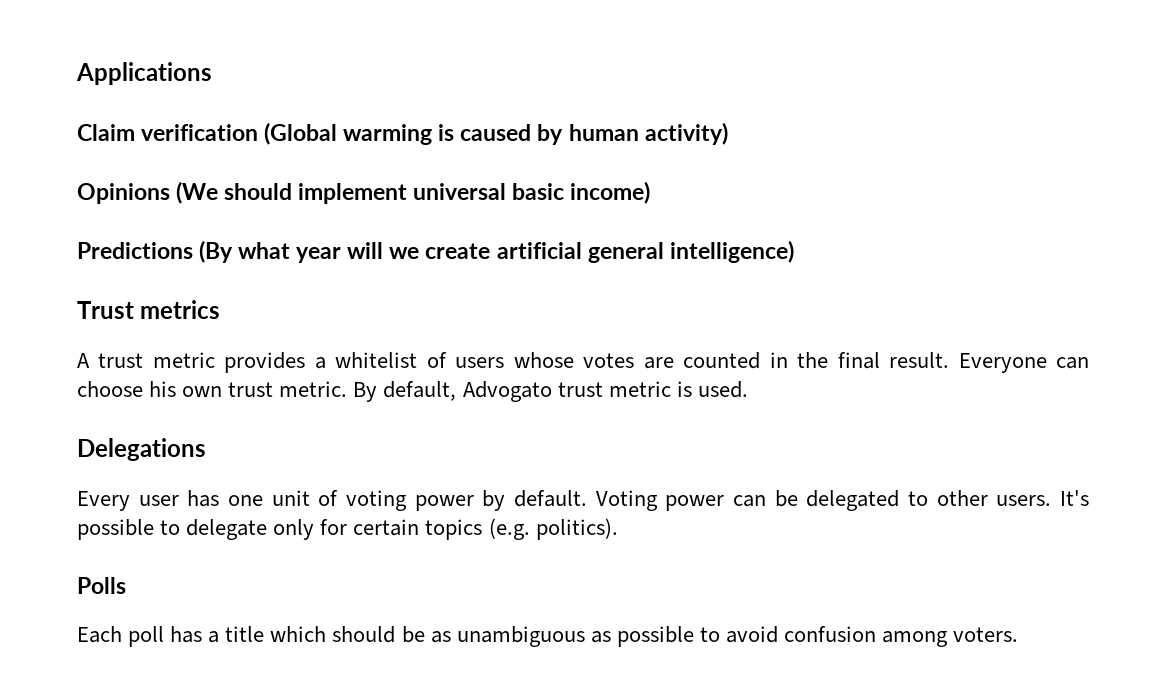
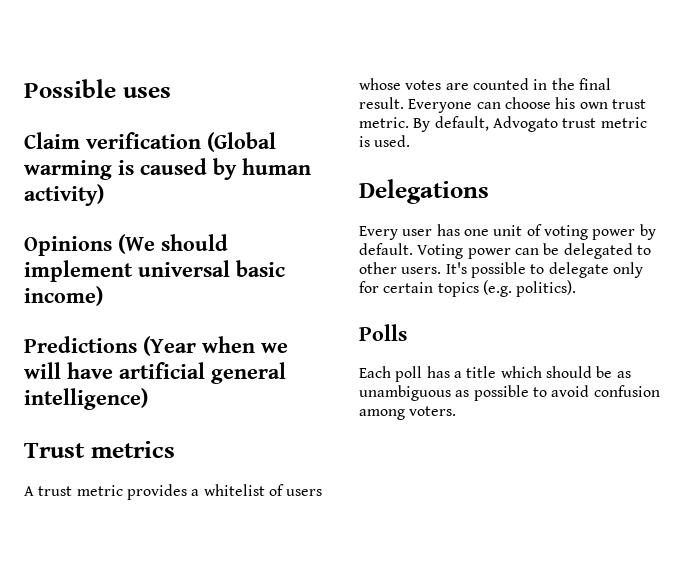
- Applications
+ Possible uses
- Predictions (By what year will we create artificial general intelligence)
+ Predictions (Year when we will have artificial general intelligence)

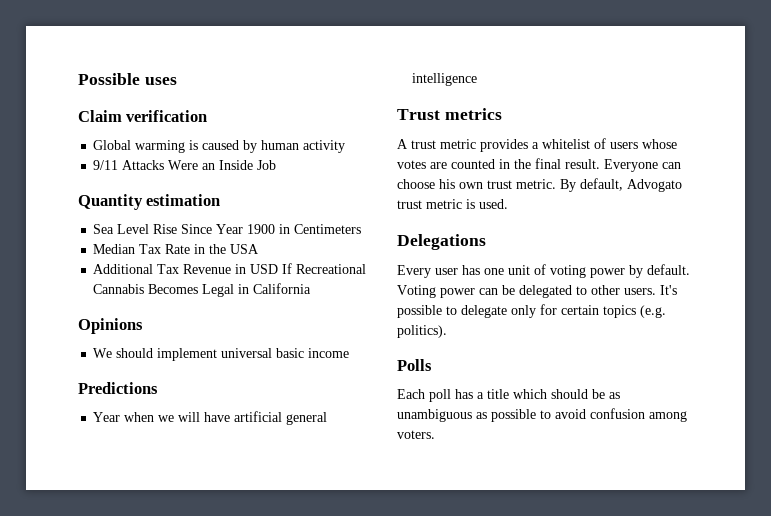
- Claim verification (Global warming is caused by human activity)
+ Claim verification
+ Global warming is caused by human activity
+ 9/11 Attacks Were an Inside Job
+ Quantity estimation
+ Sea Level Rise Since Year 1900 in Centimeters
+ Median Tax Rate in the USA
+ Additional Tax Revenue in USD If Recreational Cannabis Becomes Legal in California
- Opinions (We should implement universal basic income)
+ Opinions
+ We should implement universal basic income
- Predictions (Year when we will have artificial general intelligence)
+ Predictions
+ Year when we will have artificial general intelligence

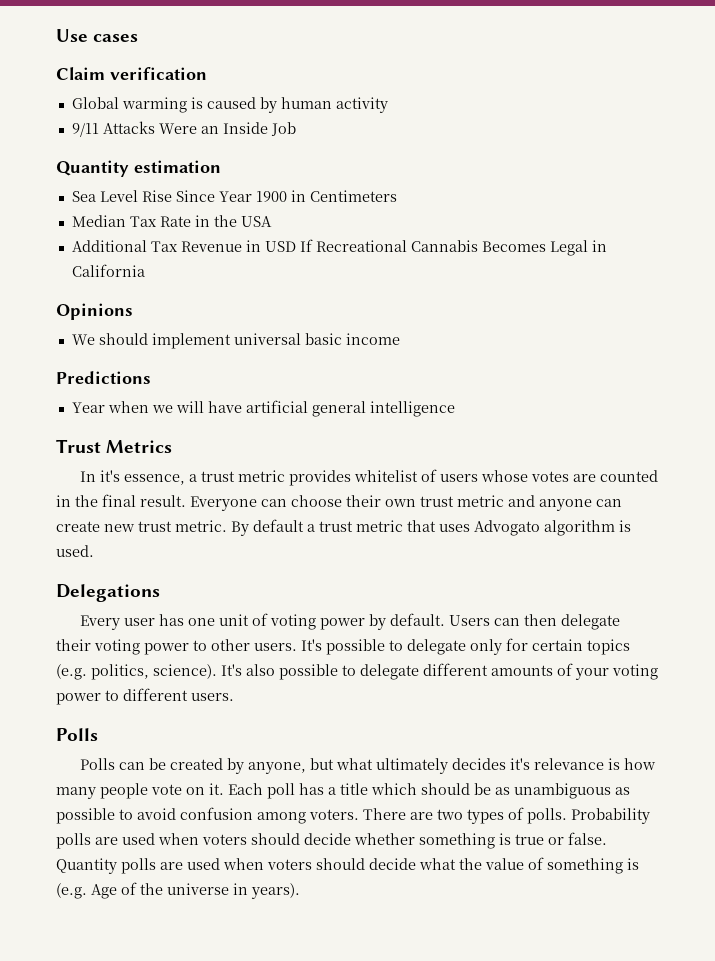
- Possible uses
+ Use cases
- Trust metrics
- A trust metric provides a whitelist of users whose votes are counted in the final result.
+ Trust Metrics
+ In it's essence, a trust metric provides whitelist of users whose votes are counted in the final result.
- Everyone can choose his own trust metric. By default, Advogato trust metric is used.
+ Everyone can choose their own trust metric and anyone can create new trust metric. By default a trust metric that uses Advogato algorithm is used.
- Voting power can be delegated to other users.
+ Users can then delegate their voting power to other users.
- It's possible to delegate only for certain topics (e.g. politics).
+ It's possible to delegate only for certain topics (e.g. politics, science). It's also possible to delegate different amounts of your voting power to different users.
  Polls
- Each poll has a title which should be as unambiguous as possible to avoid confusion among voters.
+ Polls can be created by anyone, but what ultimately decides it's relevance is how many people vote on it. Each poll has a title which should be as unambiguous as possible to avoid confusion among voters.
+ There are two types of polls. Probability polls are used when voters should decide whether something is true or false. Quantity polls are used when voters should decide what the value of something is (e.g. Age of the universe in years).

